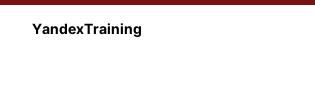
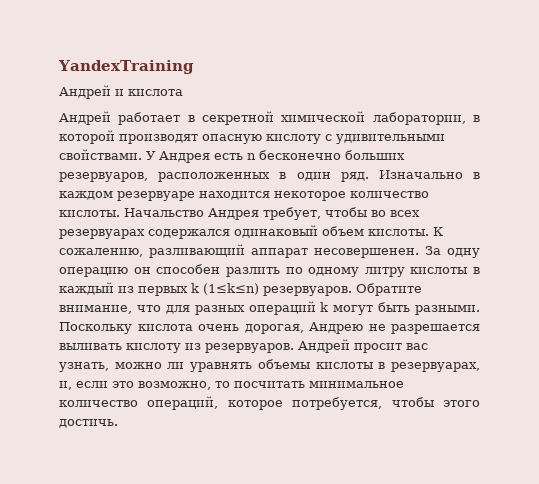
+ Андрей и кислота
+ Андрей работает в секретной химической лаборатории, в которой производят опасную кислоту с удивительными свойствами. У Андрея есть n бесконечно больших резервуаров, расположенных в один ряд. Изначально в каждом резервуаре находится некоторое количество кислоты. Начальство Андрея требует, чтобы во всех резервуарах содержался одинаковый объем кислоты. К сожалению, разливающий аппарат несовершенен. За одну операцию он способен разлить по одному литру кислоты в каждый из первых k (1≤k≤n) резервуаров. Обратите внимание, что для разных операций k могут быть разными. Поскольку кислота очень дорогая, Андрею не разрешается выливать кислоту из резервуаров. Андрей просит вас узнать, можно ли уравнять объемы кислоты в резервуарах, и, если это возможно, то посчитать минимальное количество операций, которое потребуется, чтобы этого достичь.

